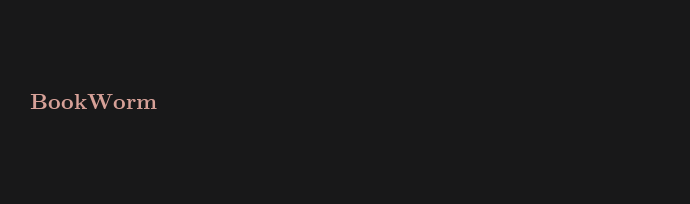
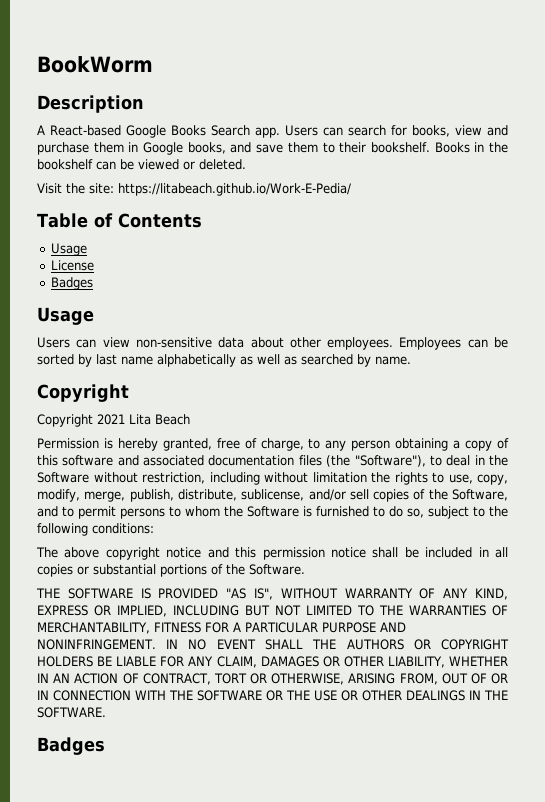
+ Description
+ A React-based Google Books Search app. Users can search for books, view and purchase them in Google books, and save them to their bookshelf. Books in the bookshelf can be viewed or deleted.
+ Visit the site: https://litabeach.github.io/Work-E-Pedia/
+ Table of Contents
+ Usage
+ License
+ Badges
+ Usage
+ Users can view non-sensitive data about other employees. Employees can be sorted by last name alphabetically as well as searched by name.
+ Copyright
+ Copyright 2021 Lita Beach
+ Permission is hereby granted, free of charge, to any person obtaining a copy of this software and associated documentation files (the "Software"), to deal in the Software without restriction, including without limitation the rights to use, copy, modify, merge, publish, distribute, sublicense, and/or sell copies of the Software, and to permit persons to whom the Software is furnished to do so, subject to the following conditions:
+ The above copyright notice and this permission notice shall be included in all copies or substantial portions of the Software.
+ THE SOFTWARE IS PROVIDED "AS IS", WITHOUT WARRANTY OF ANY KIND, EXPRESS OR IMPLIED, INCLUDING BUT NOT LIMITED TO THE WARRANTIES OF MERCHANTABILITY, FITNESS FOR A PARTICULAR PURPOSE AND NONINFRINGEMENT. IN NO EVENT SHALL THE AUTHORS OR COPYRIGHT HOLDERS BE LIABLE FOR ANY CLAIM, DAMAGES OR OTHER LIABILITY, WHETHER IN AN ACTION OF CONTRACT, TORT OR OTHERWISE, ARISING FROM, OUT OF OR IN CONNECTION WITH THE SOFTWARE OR THE USE OR OTHER DEALINGS IN THE SOFTWARE.
+ Badges

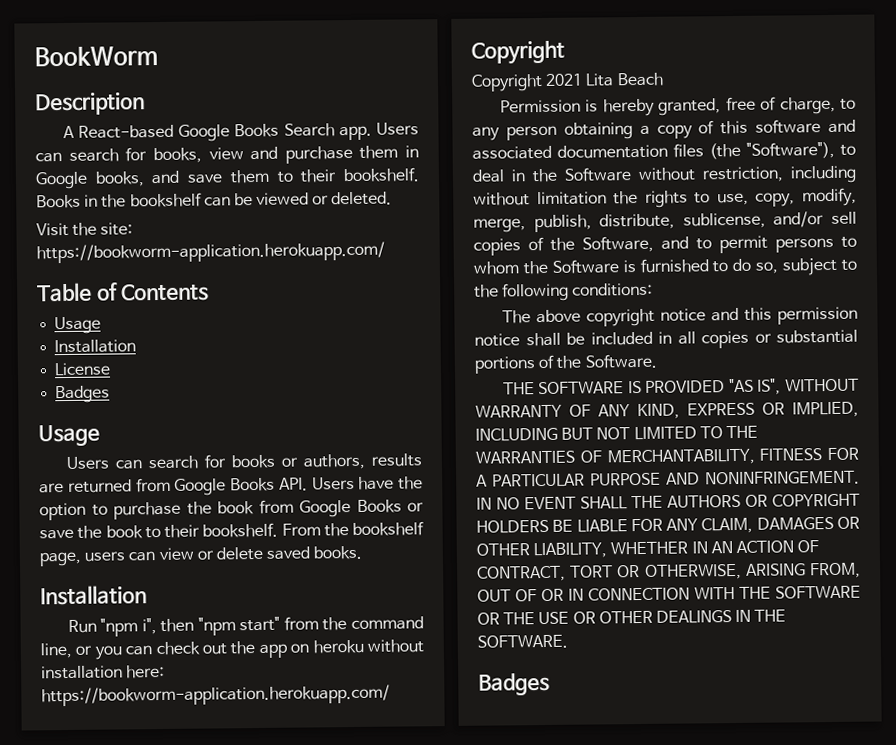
- Visit the site: https://litabeach.github.io/Work-E-Pedia/
+ Visit the site: https://bookworm-application.herokuapp.com/
  Table of Contents
  Usage
+ Installation
- Users can view non-sensitive data about other employees. Employees can be sorted by last name alphabetically as well as searched by name.
+ Users can search for books or authors, results are returned from Google Books API. Users have the option to purchase the book from Google Books or save the book to their bookshelf. From the bookshelf page, users can view or delete saved books.
+ Installation
+ Run "npm i", then "npm start" from the command line, or you can check out the app on heroku without installation here: https://bookworm-application.herokuapp.com/

